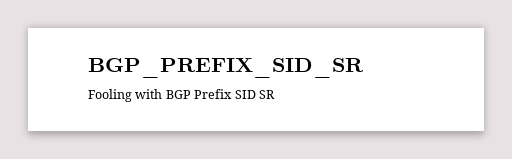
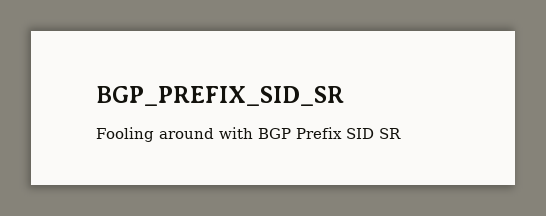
- Fooling with BGP Prefix SID SR
+ Fooling around with BGP Prefix SID SR

